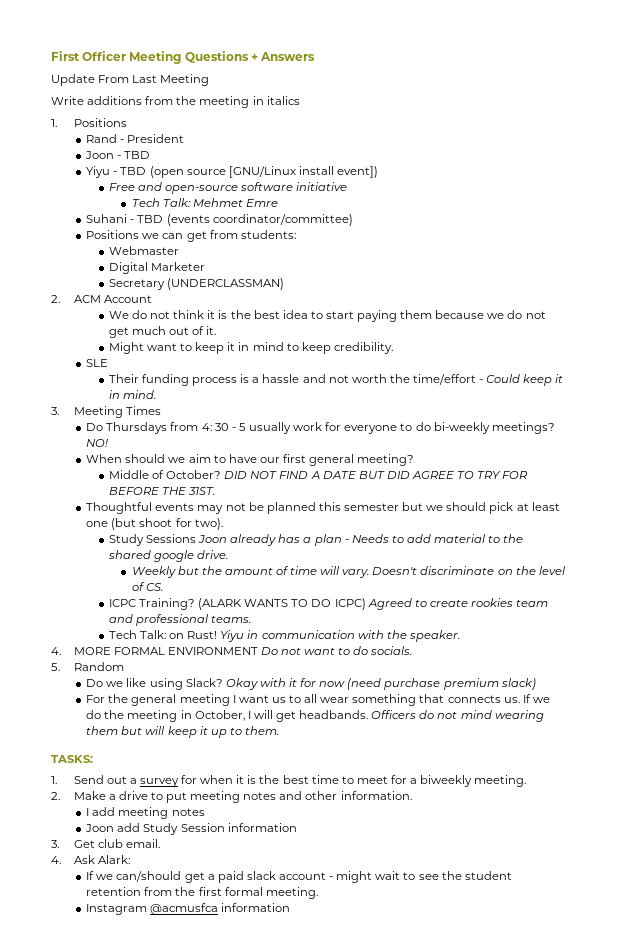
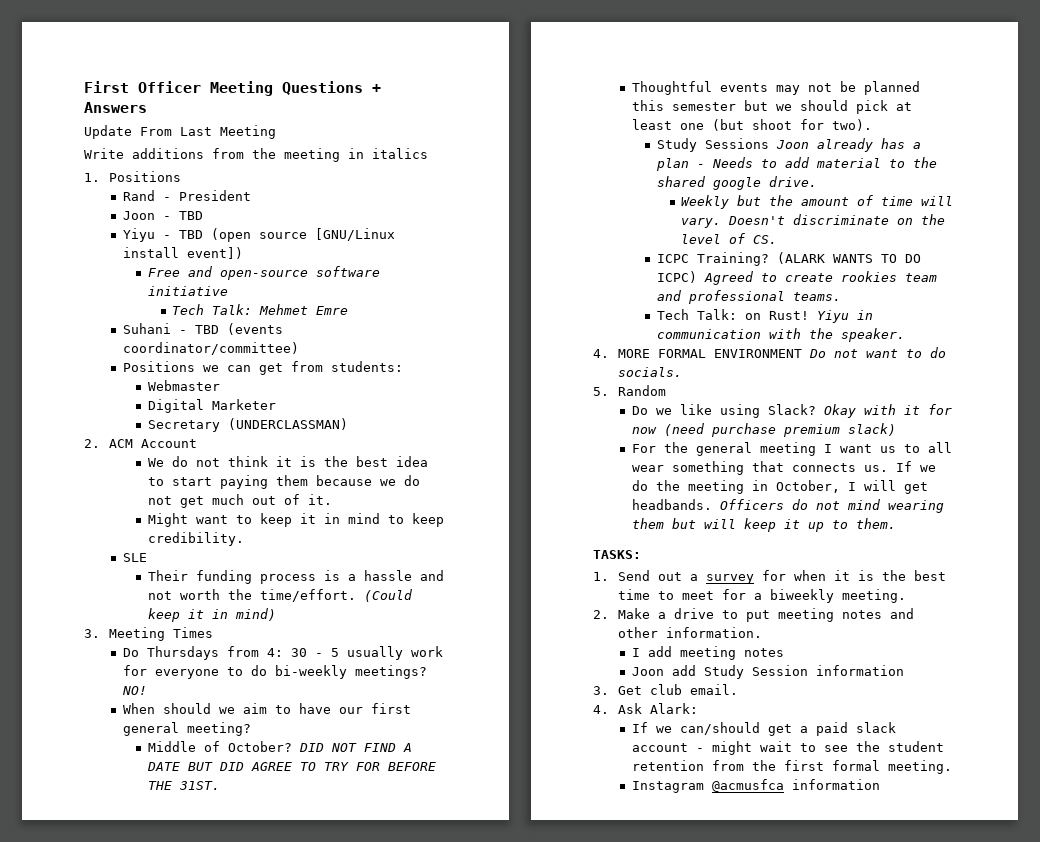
- Their funding process is a hassle and not worth the time/effort - Could keep it in mind.
+ Their funding process is a hassle and not worth the time/effort. (Could keep it in mind)

